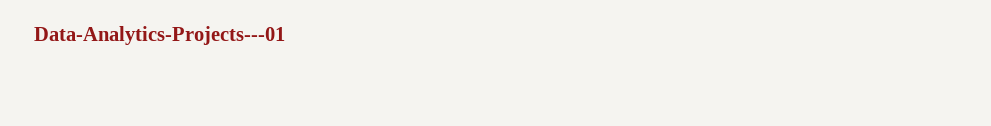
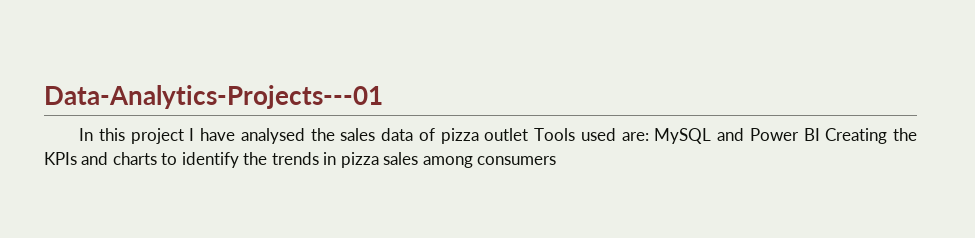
+ In this project I have analysed the sales data of pizza outlet Tools used are: MySQL and Power BI Creating the KPIs and charts to identify the trends in pizza sales among consumers

